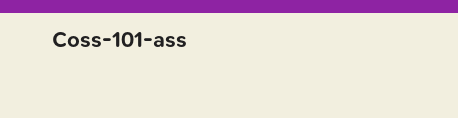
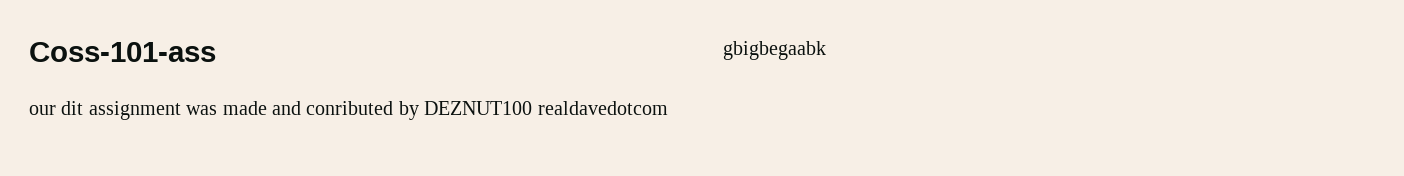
+ our dit assignment was made and conributed by DEZNUT100 realdavedotcom gbigbegaabk

